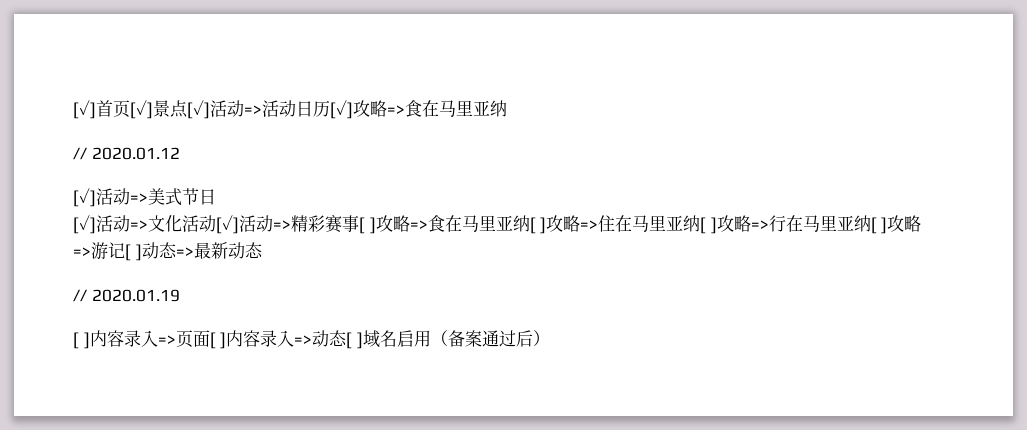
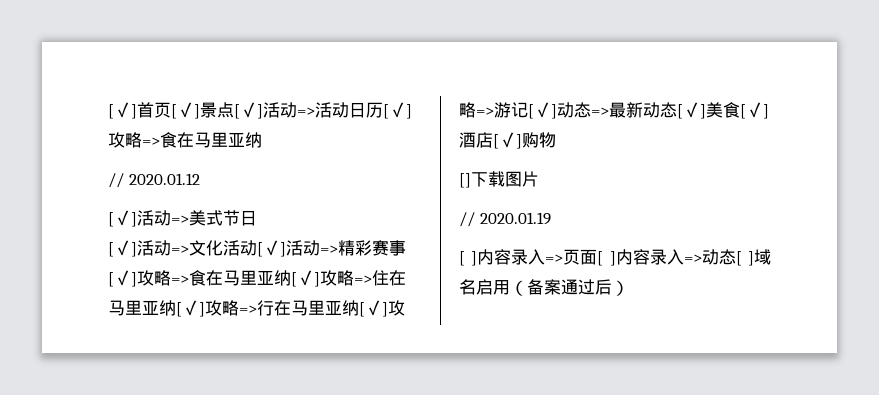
- [✓]活动=>文化活动[✓]活动=>精彩赛事[ ]攻略=>食在马里亚纳[ ]攻略=>住在马里亚纳[ ]攻略=>行在马里亚纳[ ]攻略=>游记[ ]动态=>最新动态
+ [✓]活动=>文化活动[✓]活动=>精彩赛事[✓]攻略=>食在马里亚纳[✓]攻略=>住在马里亚纳[✓]攻略=>行在马里亚纳[✓]攻略=>游记[✓]动态=>最新动态[✓]美食[✓]酒店[✓]购物
+ []下载图片

